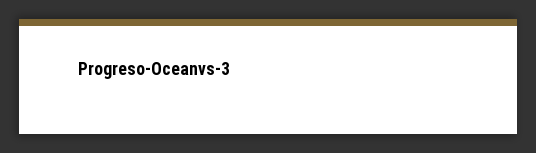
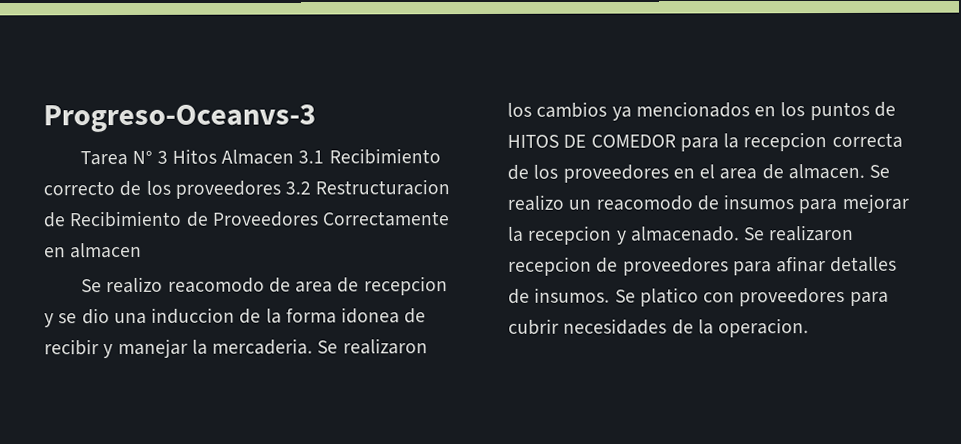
+ Tarea N° 3 Hitos Almacen 3.1 Recibimiento correcto de los proveedores 3.2 Restructuracion de Recibimiento de Proveedores Correctamente en almacen
+ Se realizo reacomodo de area de recepcion y se dio una induccion de la forma idonea de recibir y manejar la mercaderia. Se realizaron los cambios ya mencionados en los puntos de HITOS DE COMEDOR para la recepcion correcta de los proveedores en el area de almacen. Se realizo un reacomodo de insumos para mejorar la recepcion y almacenado. Se realizaron recepcion de proveedores para afinar detalles de insumos. Se platico con proveedores para cubrir necesidades de la operacion.

